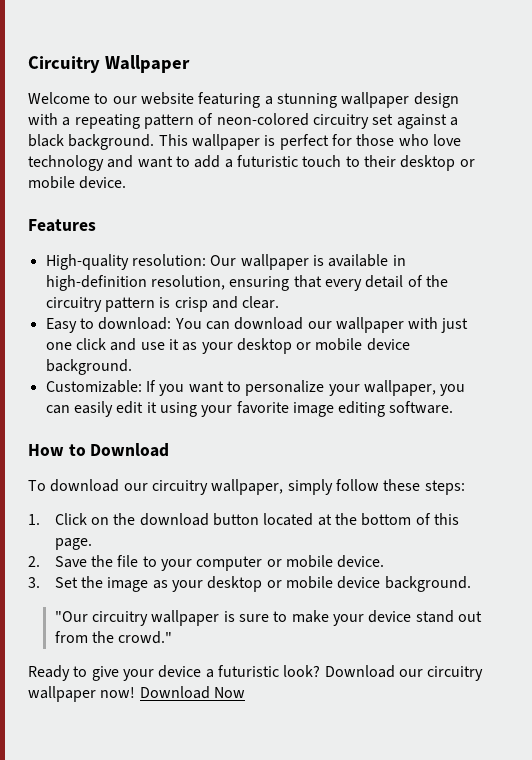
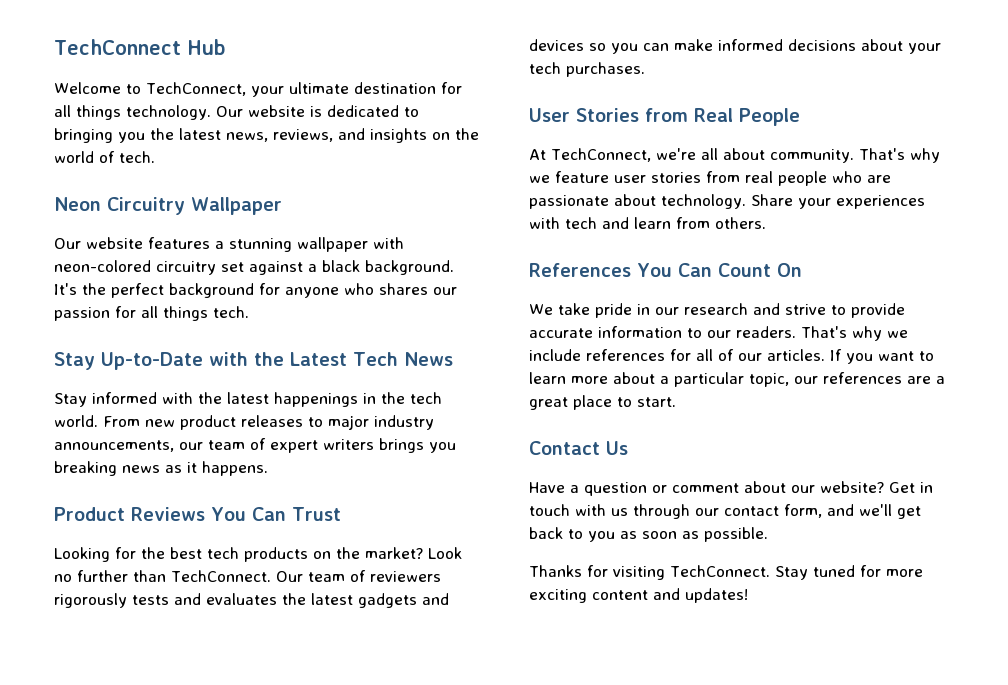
- Circuitry Wallpaper
- Welcome to our website featuring a stunning wallpaper design with a repeating pattern of neon-colored circuitry set against a black background.
+ TechConnect Hub
+ Welcome to TechConnect, your ultimate destination for all things technology. Our website is dedicated to bringing you the latest news, reviews, and insights on the world of tech.
+ Neon Circuitry Wallpaper
+ Our website features a stunning wallpaper with neon-colored circuitry set against a black background.
- This wallpaper is perfect for those who love technology and want to add a futuristic touch to their desktop or mobile device.
- Features
- High-quality resolution: Our wallpaper is available in high-definition resolution, ensuring that every detail of the circuitry pattern is crisp and clear.
- Easy to download: You can download our wallpaper with just one click and use it as your desktop or mobile device background.
- Customizable: If you want to personalize your wallpaper, you can easily edit it using your favorite image editing software.
- How to Download
- To download our circuitry wallpaper, simply follow these steps:
- 1. Click on the download button located at the bottom of this page.
- 2. Save the file to your computer or mobile device.
- 3. Set the image as your desktop or mobile device background.
- "Our circuitry wallpaper is sure to make your device stand out from the crowd."
- Ready to give your device a futuristic look? Download our circuitry wallpaper now! Download Now
+ It's the perfect background for anyone who shares our passion for all things tech.
+ Stay Up-to-Date with the Latest Tech News
+ Stay informed with the latest happenings in the tech world. From new product releases to major industry announcements, our team of expert writers brings you breaking news as it happens.
+ Product Reviews You Can Trust
+ Looking for the best tech products on the market? Look no further than TechConnect. Our team of reviewers rigorously tests and evaluates the latest gadgets and devices so you can make informed decisions about your tech purchases.
+ User Stories from Real People
+ At TechConnect, we're all about community. That's why we feature user stories from real people who are passionate about technology. Share your experiences with tech and learn from others.
+ References You Can Count On
+ We take pride in our research and strive to provide accurate information to our readers. That's why we include references for all of our articles. If you want to learn more about a particular topic, our references are a great place to start.
+ Contact Us
+ Have a question or comment about our website? Get in touch with us through our contact form, and we'll get back to you as soon as possible.
+ Thanks for visiting TechConnect. Stay tuned for more exciting content and updates!

